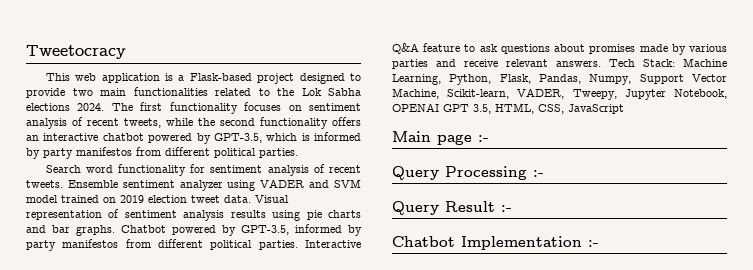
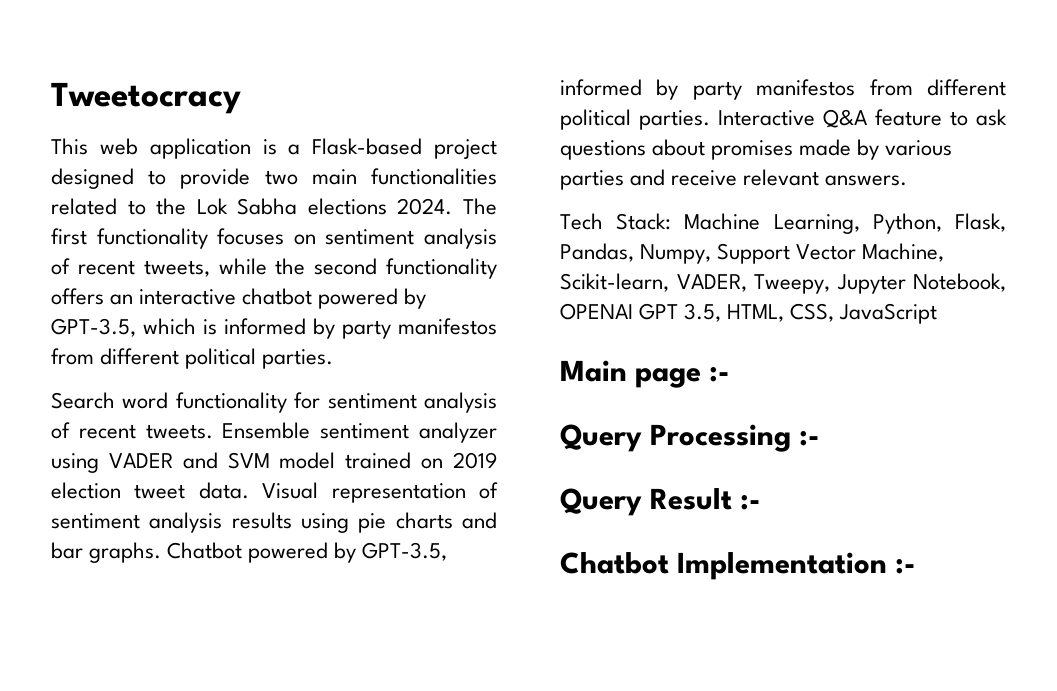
- Interactive Q&A feature to ask questions about promises made by various parties and receive relevant answers. Tech Stack: Machine Learning, Python, Flask, Pandas, Numpy, Support Vector Machine, Scikit-learn, VADER, Tweepy, Jupyter Notebook, OPENAI GPT 3.5, HTML, CSS, JavaScript
+ Interactive Q&A feature to ask questions about promises made by various parties and receive relevant answers.
+ Tech Stack: Machine Learning, Python, Flask, Pandas, Numpy, Support Vector Machine, Scikit-learn, VADER, Tweepy, Jupyter Notebook, OPENAI GPT 3.5, HTML, CSS, JavaScript

